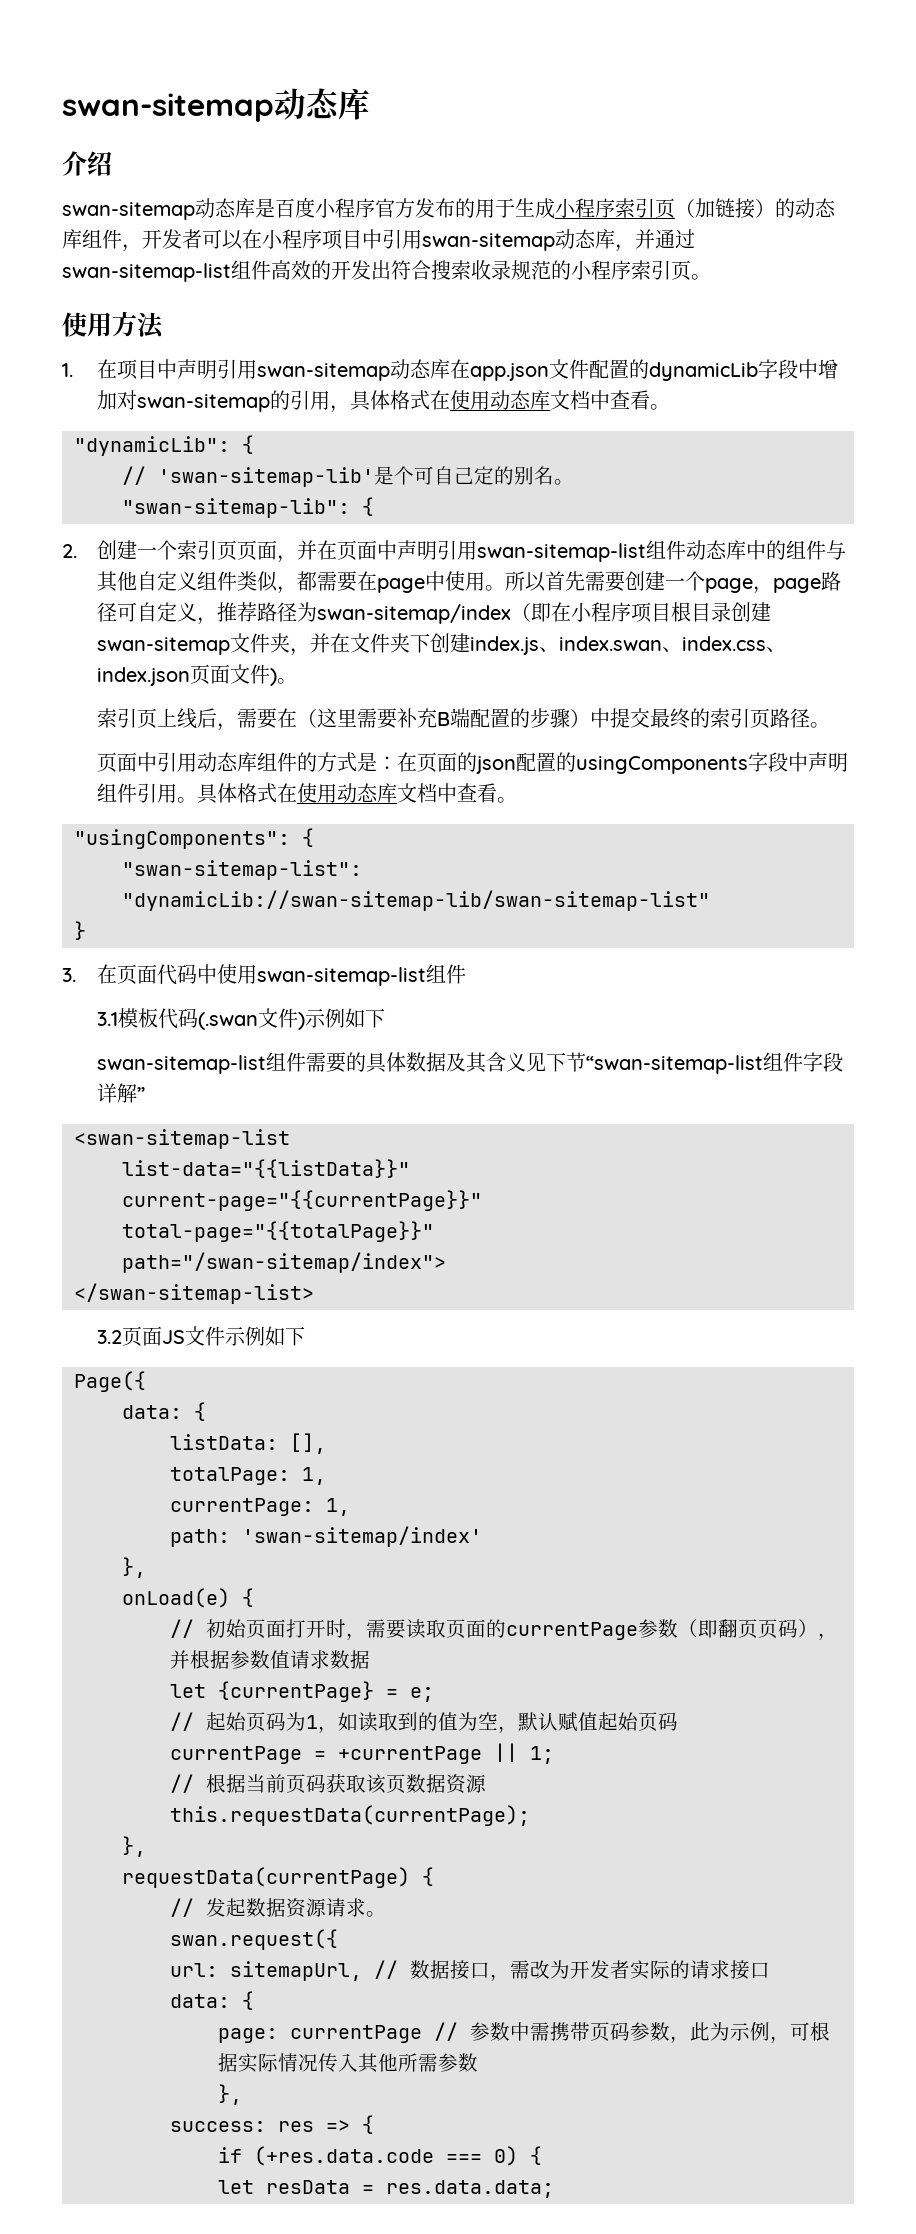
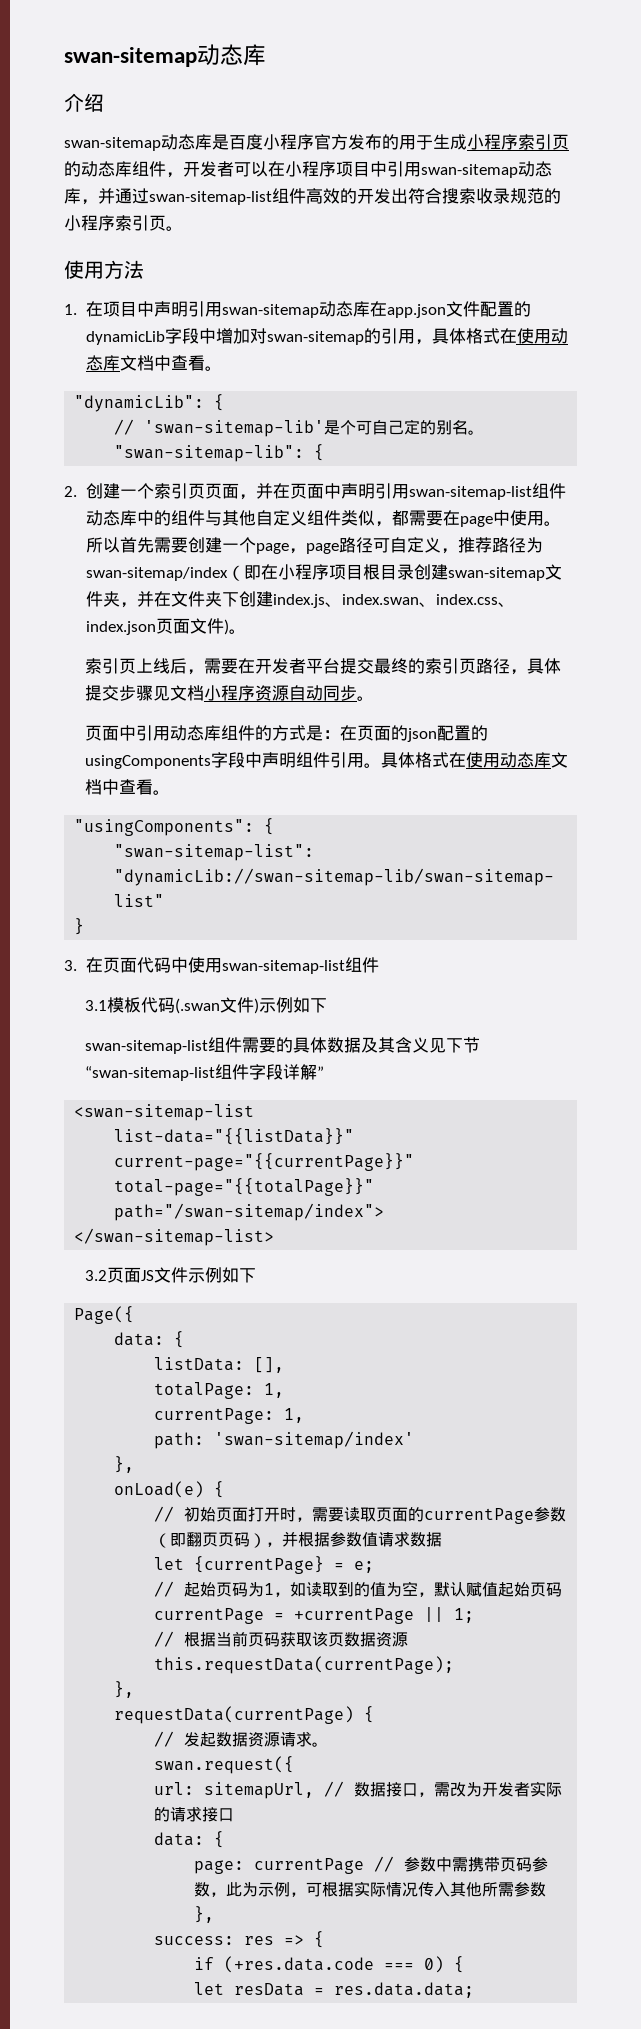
- swan-sitemap动态库是百度小程序官方发布的用于生成小程序索引页（加链接）的动态库组件，开发者可以在小程序项目中引用swan-sitemap动态库，并通过swan-sitemap-list组件高效的开发出符合搜索收录规范的小程序索引页。
+ swan-sitemap动态库是百度小程序官方发布的用于生成小程序索引页的动态库组件，开发者可以在小程序项目中引用swan-sitemap动态库，并通过swan-sitemap-list组件高效的开发出符合搜索收录规范的小程序索引页。
- 索引页上线后，需要在（这里需要补充B端配置的步骤）中提交最终的索引页路径。
+ 索引页上线后，需要在开发者平台提交最终的索引页路径，具体提交步骤见文档小程序资源自动同步。

